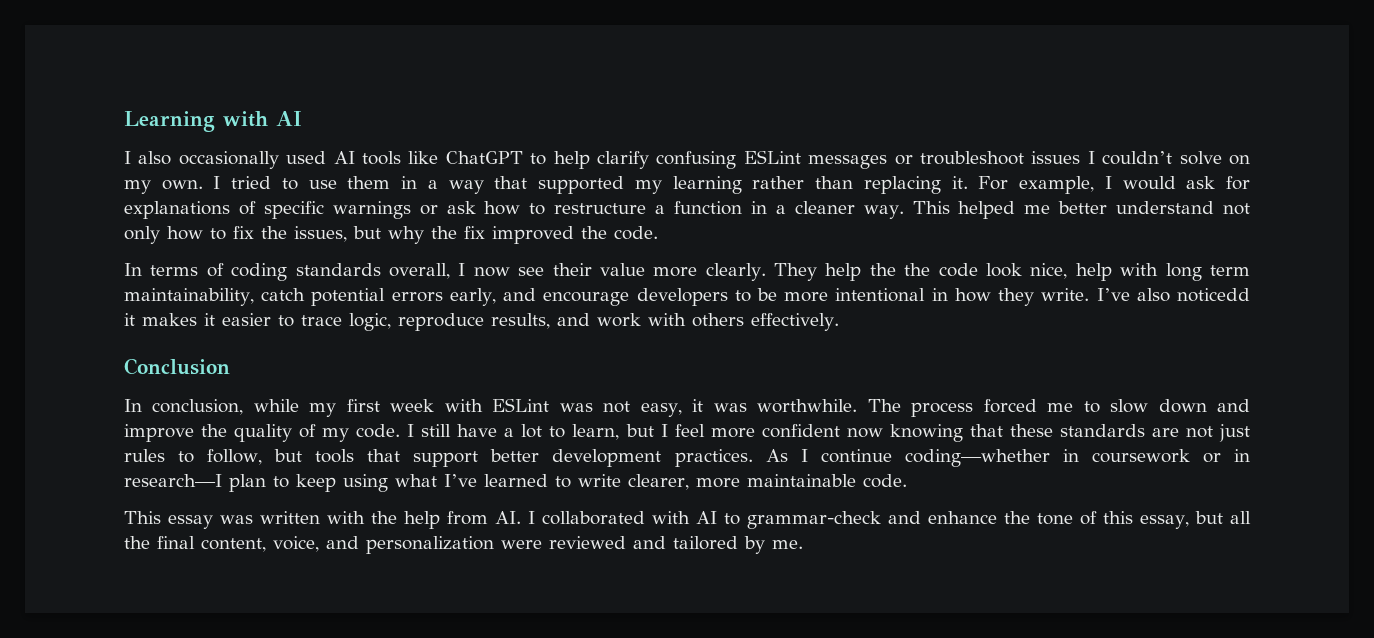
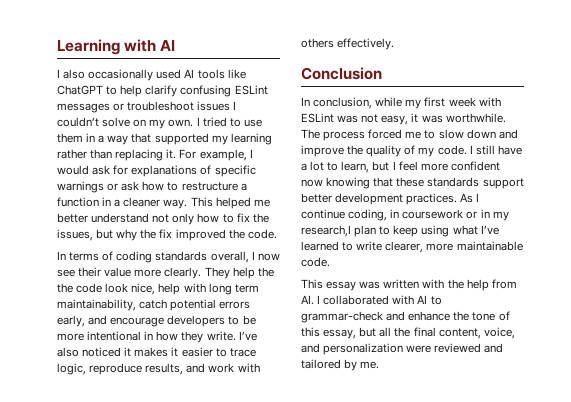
- I’ve also noticedd it makes it easier to trace logic, reproduce results, and work with others effectively.
+ I’ve also noticed it makes it easier to trace logic, reproduce results, and work with others effectively.
- I still have a lot to learn, but I feel more confident now knowing that these standards are not just rules to follow, but tools that support better development practices.
+ I still have a lot to learn, but I feel more confident now knowing that these standards support better development practices.
- As I continue coding—whether in coursework or in research—I plan to keep using what I’ve learned to write clearer, more maintainable code.
+ As I continue coding, in coursework or in my research,I plan to keep using what I’ve learned to write clearer, more maintainable code.

